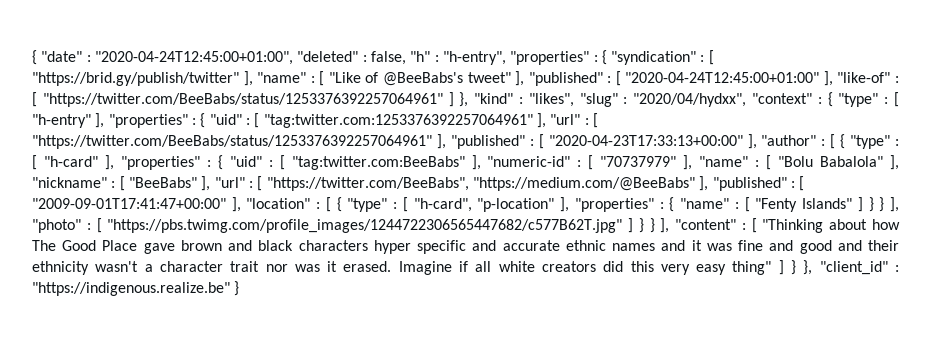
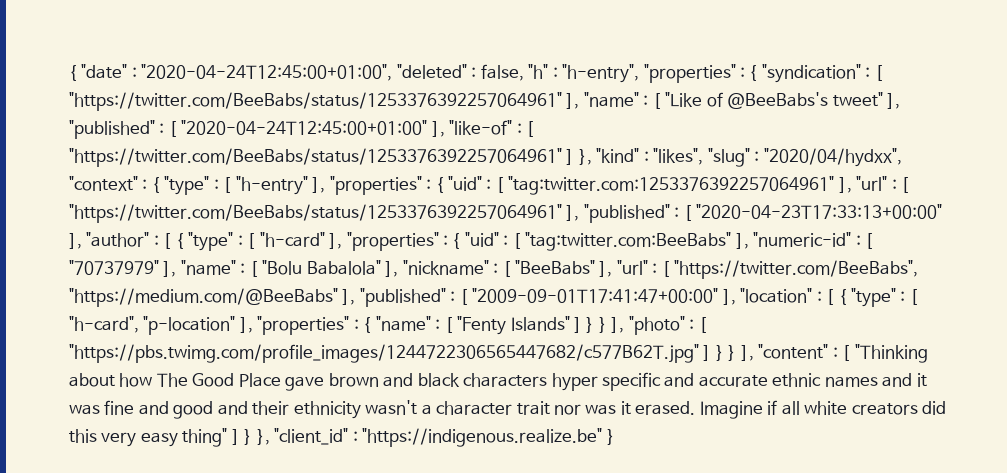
- [ "https://brid.gy/publish/twitter" ], "name" :
+ [ "https://twitter.com/BeeBabs/status/1253376392257064961" ], "name" :

